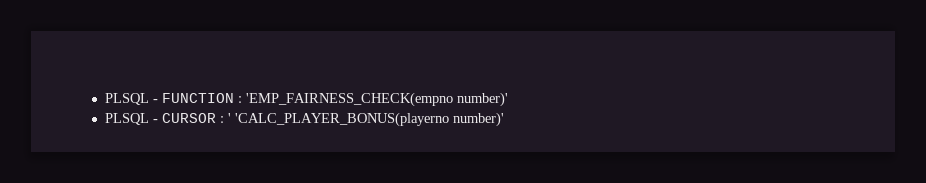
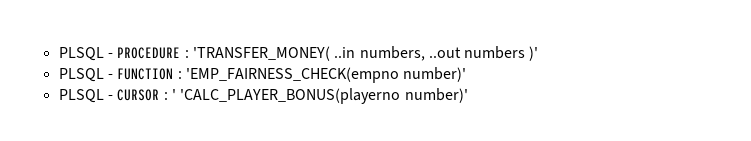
+ PLSQL - PROCEDURE : 'TRANSFER_MONEY( ..in numbers, ..out numbers )'

